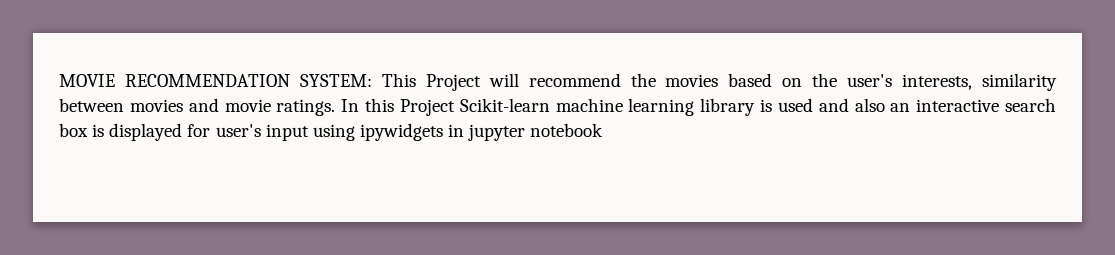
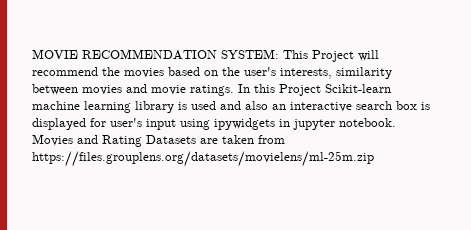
- In this Project Scikit-learn machine learning library is used and also an interactive search box is displayed for user's input using ipywidgets in jupyter notebook
+ In this Project Scikit-learn machine learning library is used and also an interactive search box is displayed for user's input using ipywidgets in jupyter notebook. Movies and Rating Datasets are taken from https://files.grouplens.org/datasets/movielens/ml-25m.zip

